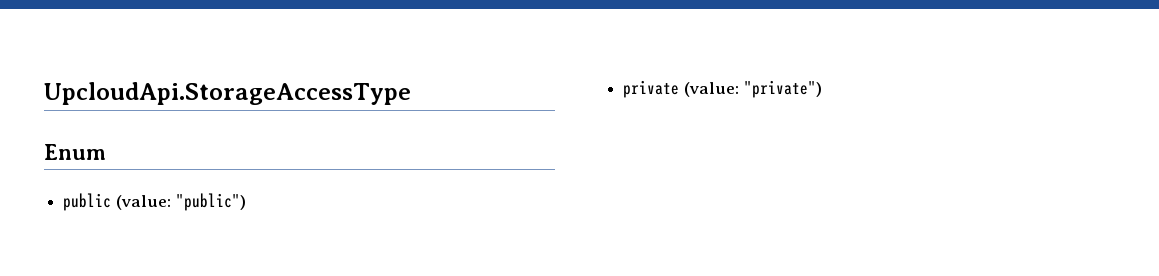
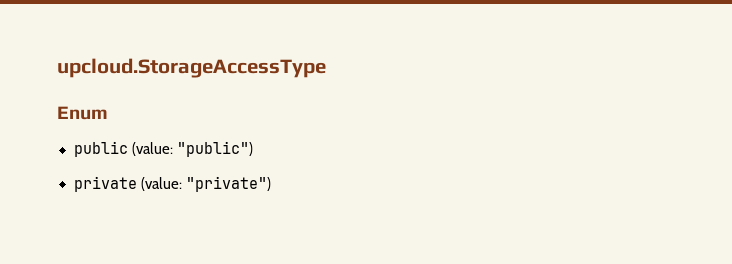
- UpcloudApi.StorageAccessType
+ upcloud.StorageAccessType

